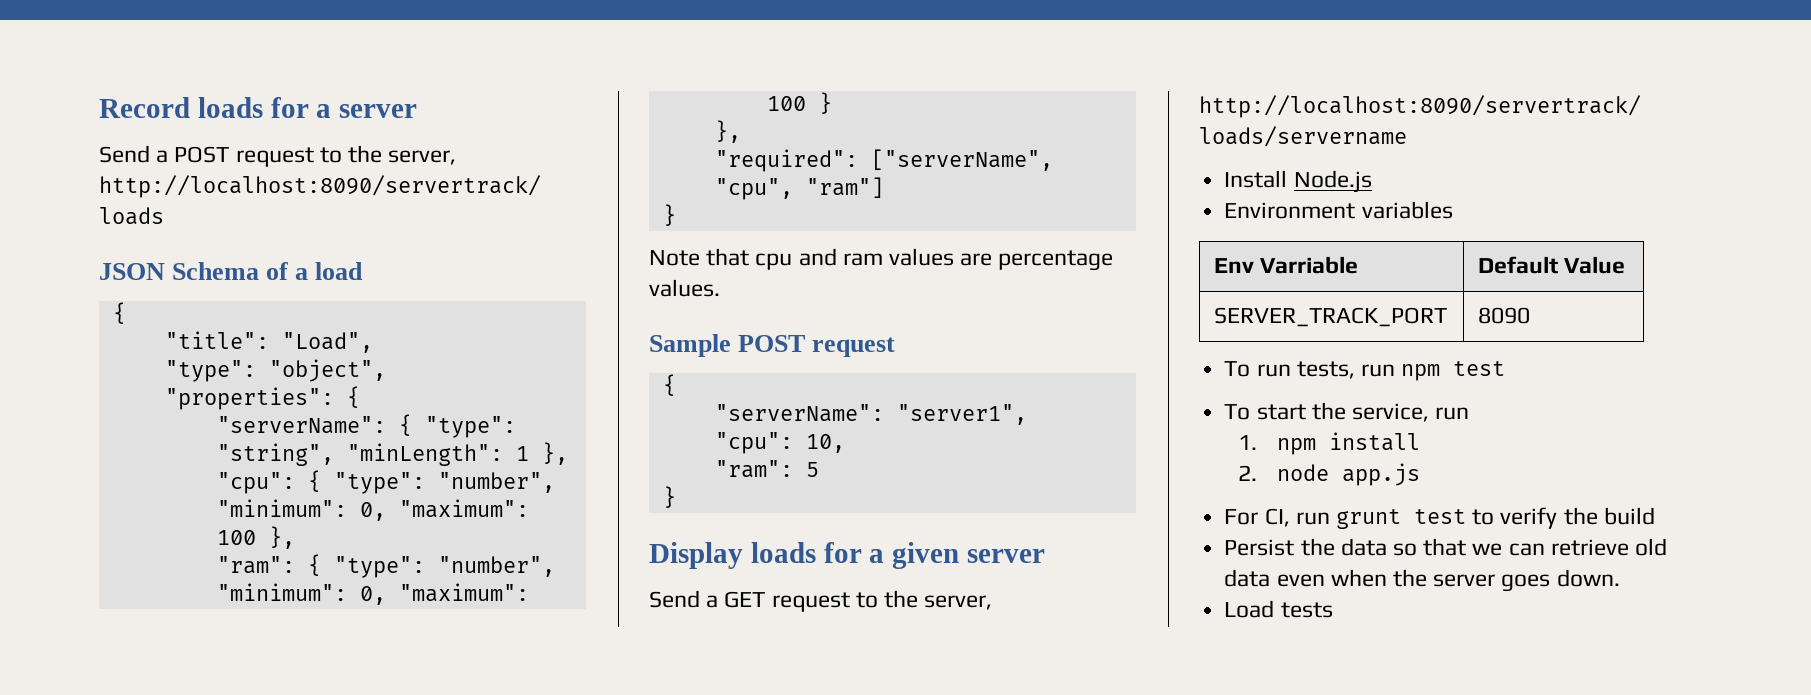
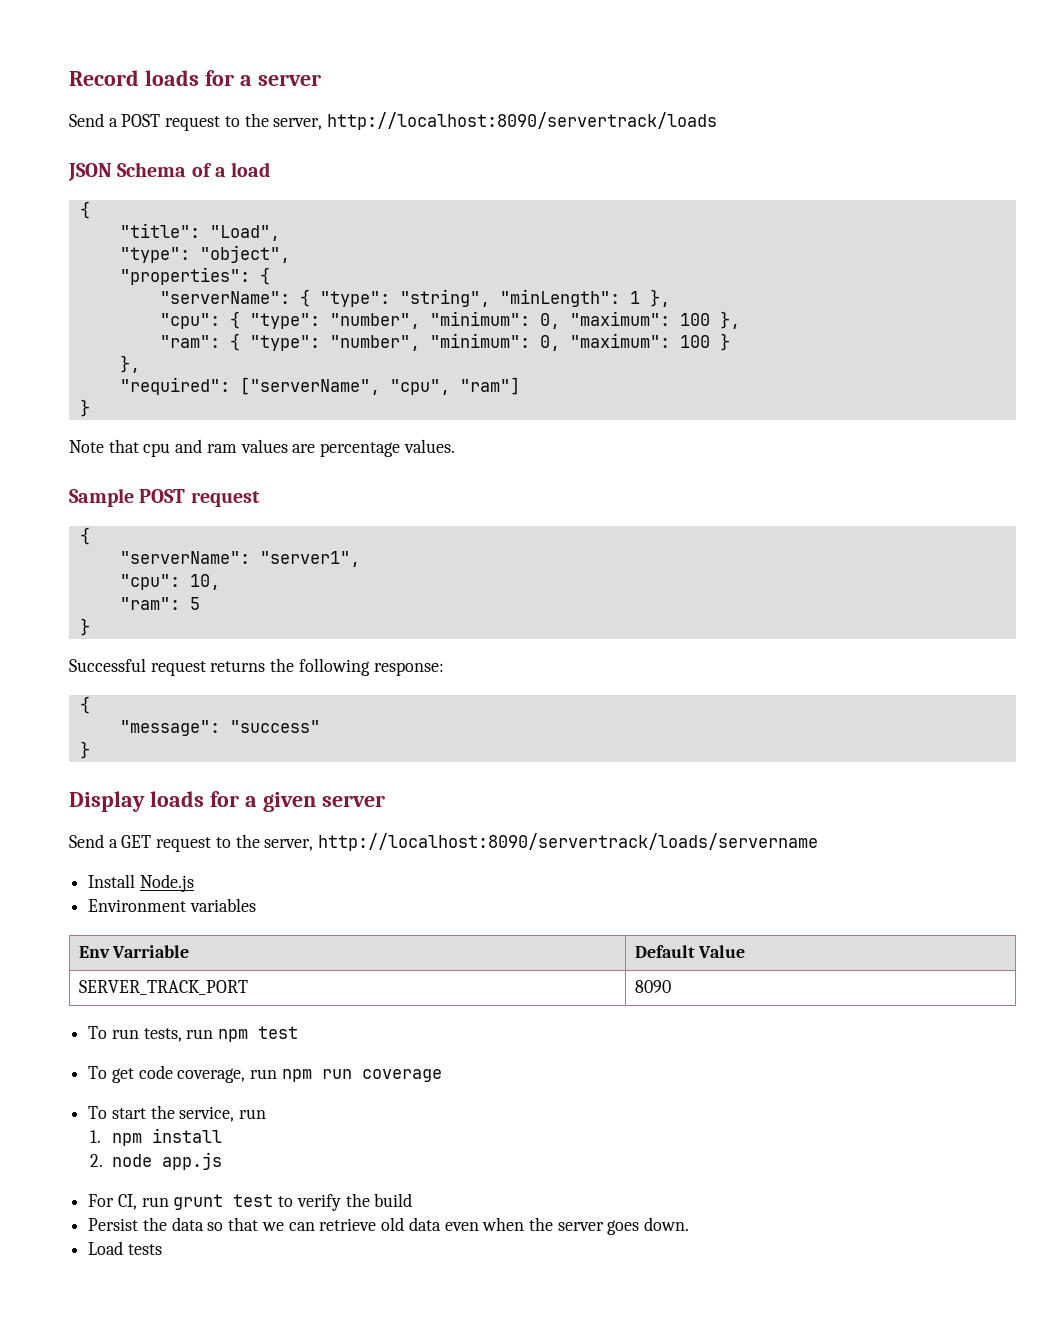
+ Successful request returns the following response:
+ {
+ "message": "success"
+ }
+ To get code coverage, run npm run coverage

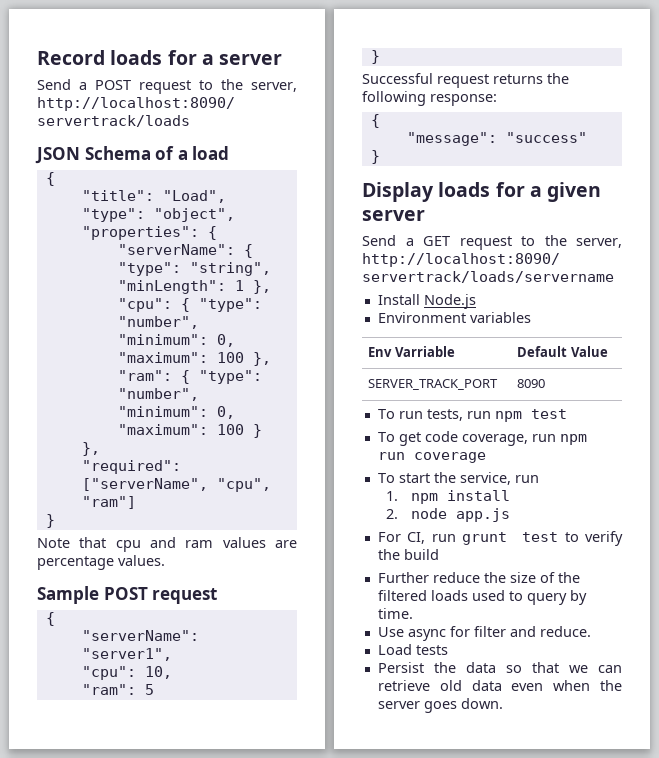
+ Further reduce the size of the filtered loads used to query by time.
+ Use async for filter and reduce.
+ Load tests
- Load tests

